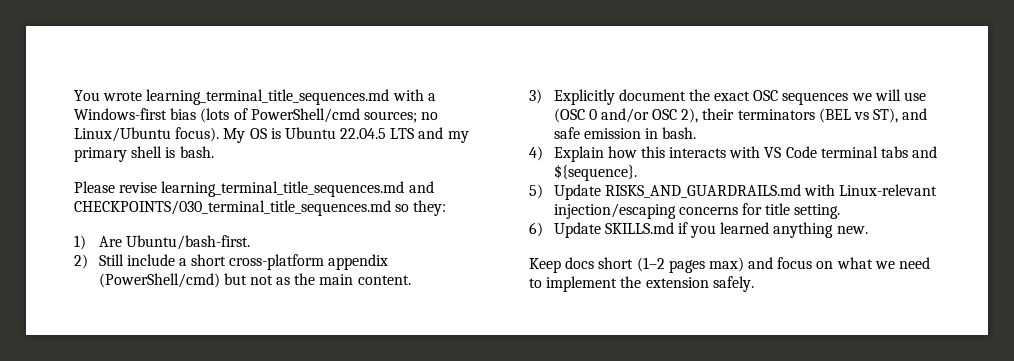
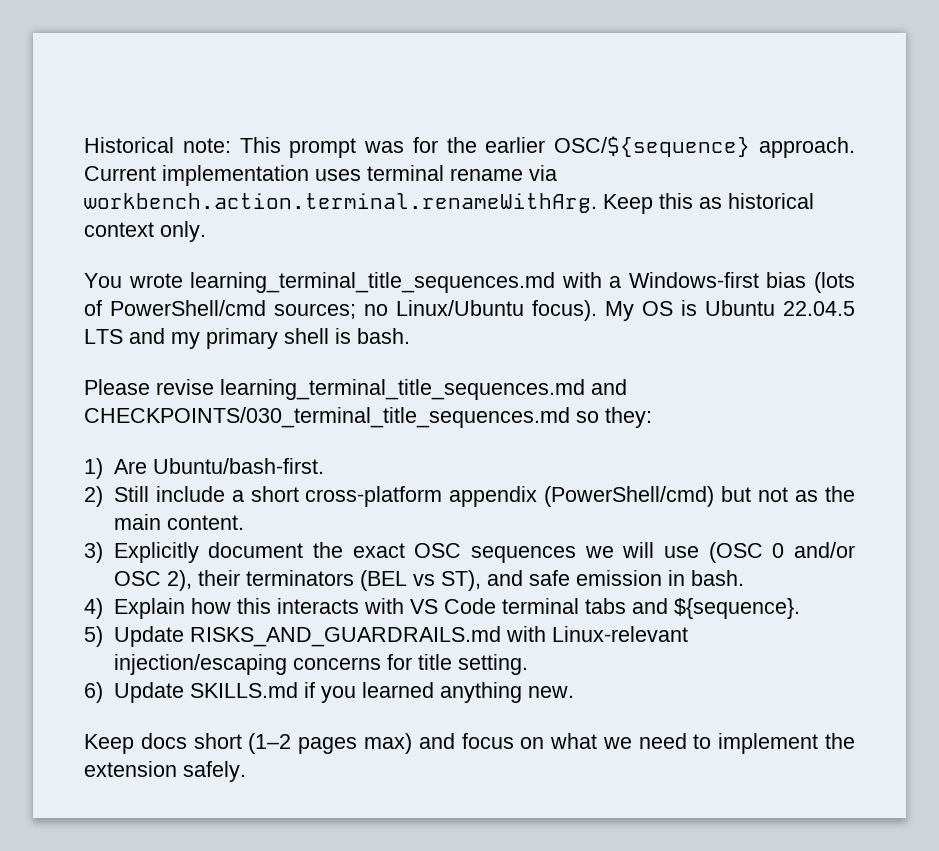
+ Historical note: This prompt was for the earlier OSC/${sequence} approach. Current implementation uses terminal rename via workbench.action.terminal.renameWithArg. Keep this as historical context only.

